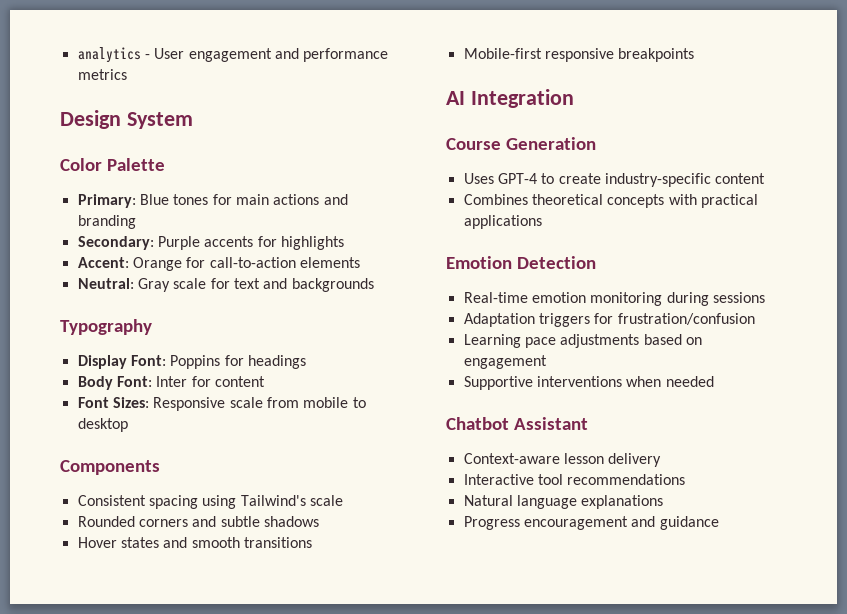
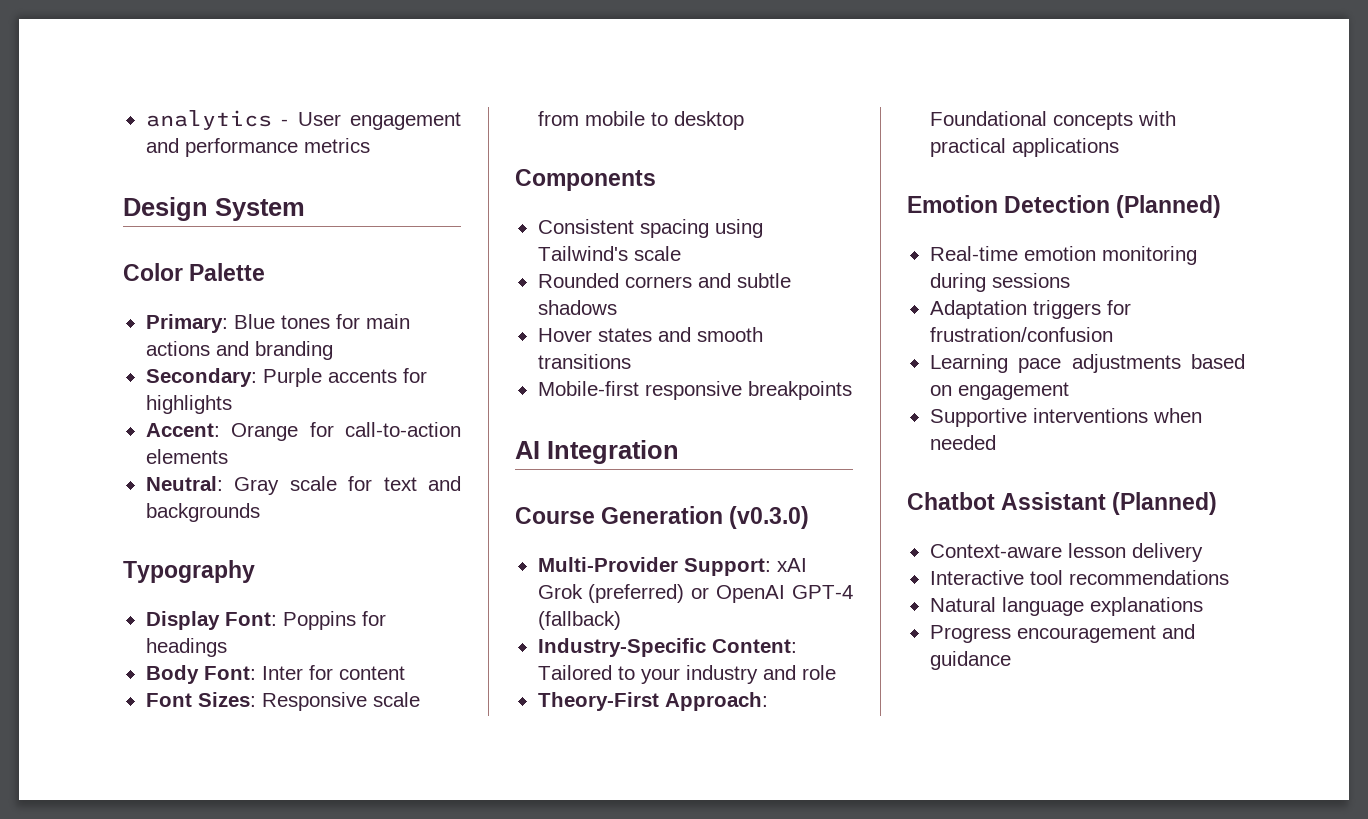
- Course Generation
- Uses GPT-4 to create industry-specific content
- Combines theoretical concepts with practical applications
+ Course Generation (v0.3.0)
+ Multi-Provider Support: xAI Grok (preferred) or OpenAI GPT-4 (fallback)
+ Industry-Specific Content: Tailored to your industry and role
+ Theory-First Approach: Foundational concepts with practical applications
- Emotion Detection
+ Emotion Detection (Planned)
- Chatbot Assistant
+ Chatbot Assistant (Planned)

